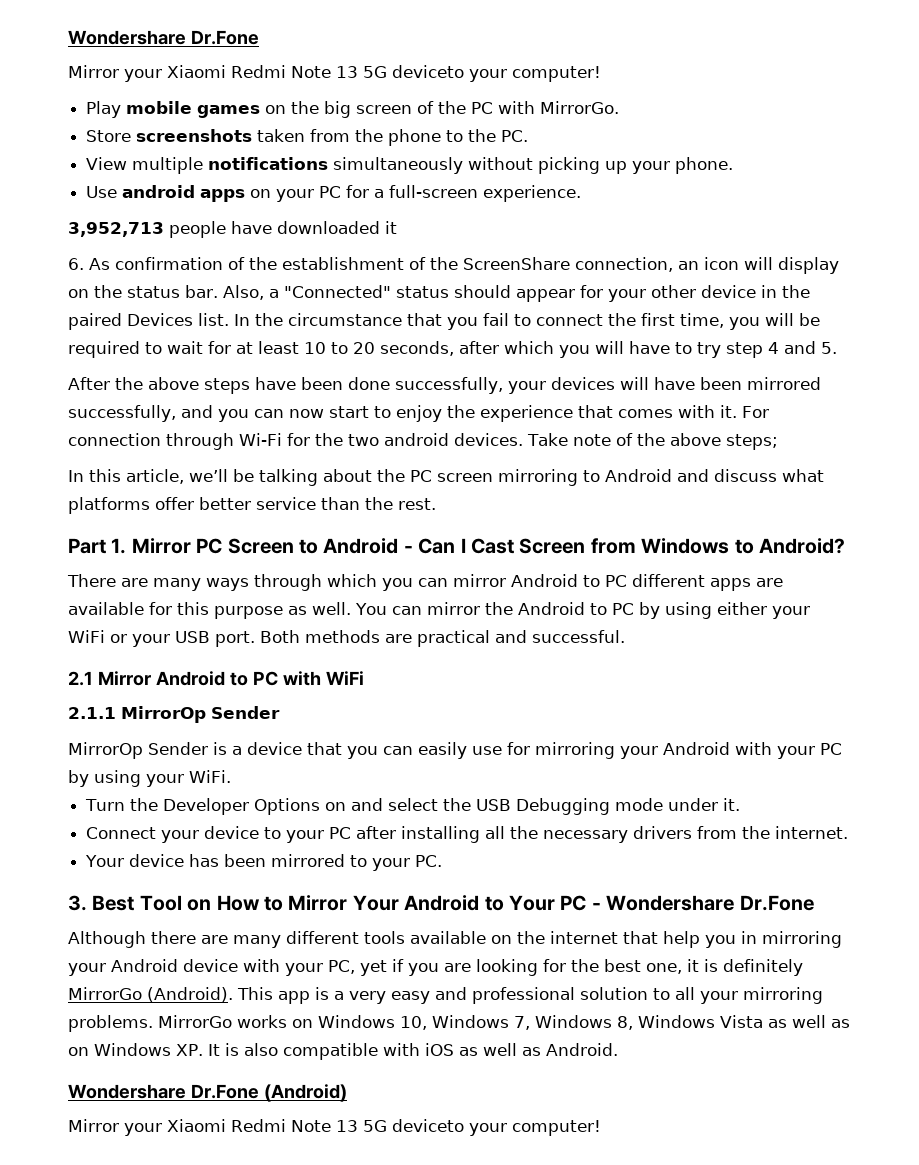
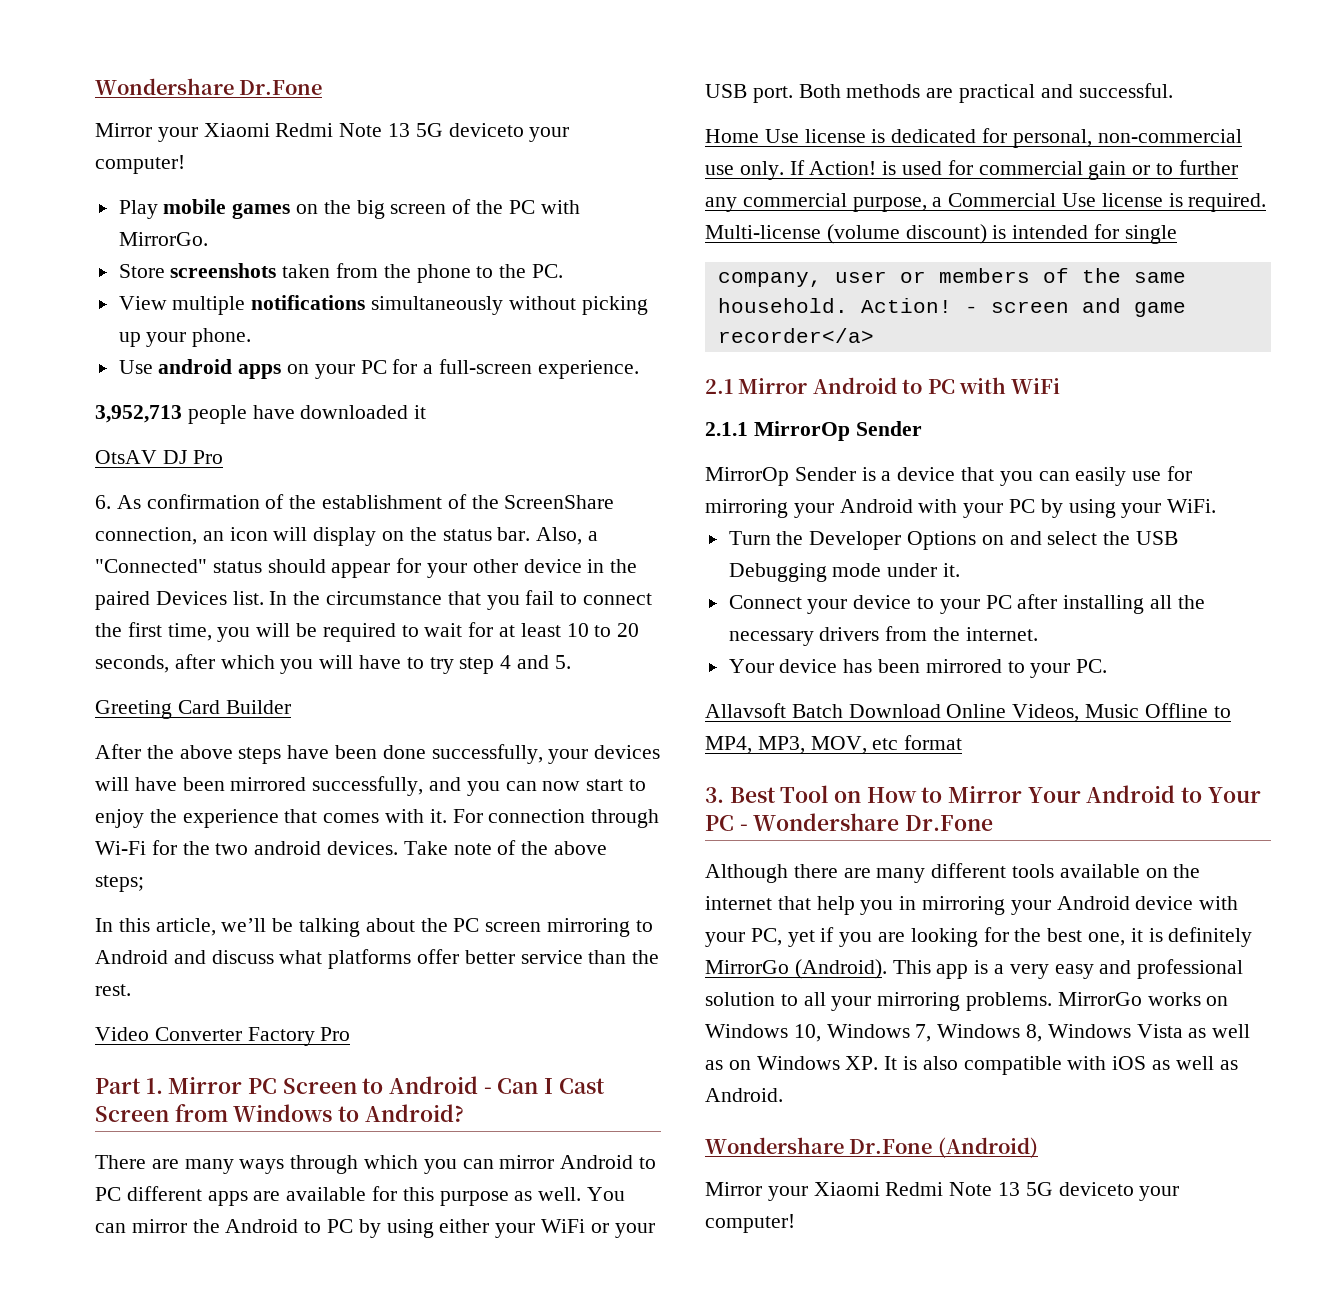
+ OtsAV DJ Pro
+ Greeting Card Builder
+ Video Converter Factory Pro
+ Home Use license is dedicated for personal, non-commercial use only. If Action! is used for commercial gain or to further any commercial purpose, a Commercial Use license is required. Multi-license (volume discount) is intended for single
+ company, user or members of the same household. Action! - screen and game recorder</a>
+ Allavsoft Batch Download Online Videos, Music Offline to MP4, MP3, MOV, etc format

